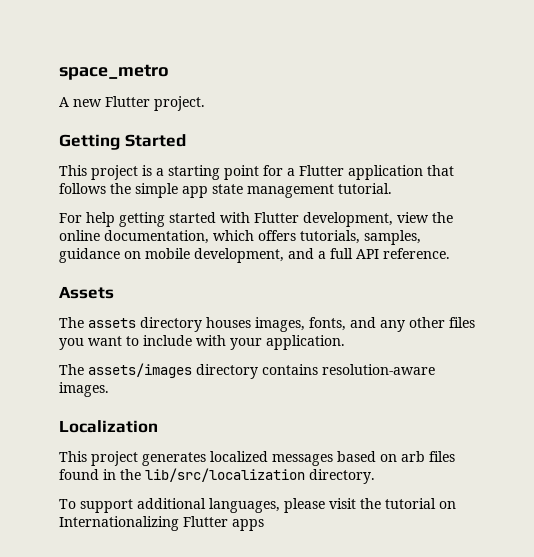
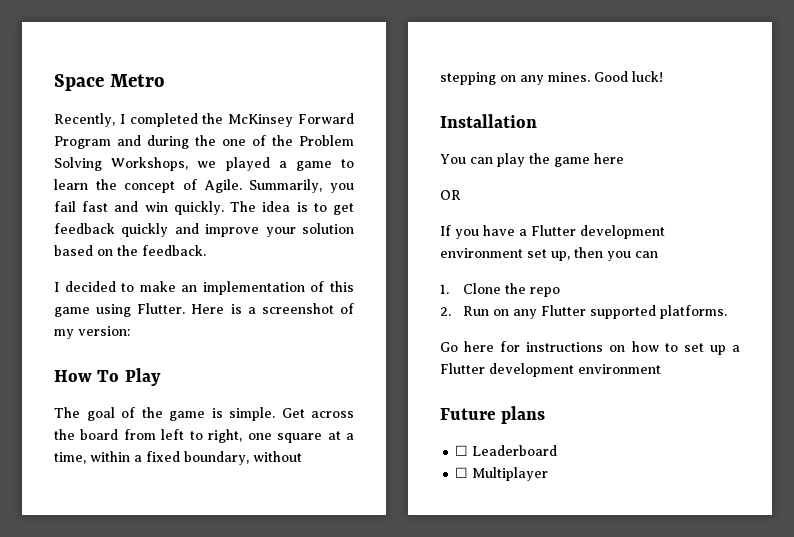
- space_metro
- A new Flutter project.
- Getting Started
- This project is a starting point for a Flutter application that follows the simple app state management tutorial.
- For help getting started with Flutter development, view the online documentation, which offers tutorials, samples, guidance on mobile development, and a full API reference.
- Assets
- The assets directory houses images, fonts, and any other files you want to include with your application.
- The assets/images directory contains resolution-aware images.
- Localization
- This project generates localized messages based on arb files found in the lib/src/localization directory.
- To support additional languages, please visit the tutorial on Internationalizing Flutter apps
+ Space Metro
+ Recently, I completed the McKinsey Forward Program and during the one of the Problem Solving Workshops, we played a game to learn the concept of Agile. Summarily, you fail fast and win quickly. The idea is to get feedback quickly and improve your solution based on the feedback.
+ I decided to make an implementation of this game using Flutter. Here is a screenshot of my version:
+ How To Play
+ The goal of the game is simple. Get across the board from left to right, one square at a time, within a fixed boundary, without stepping on any mines. Good luck!
+ Installation
+ You can play the game here
+ OR
+ If you have a Flutter development environment set up, then you can
+ 1. Clone the repo
+ 2. Run on any Flutter supported platforms.
+ Go here for instructions on how to set up a Flutter development environment
+ Future plans
+ ☐ Leaderboard
+ ☐ Multiplayer

